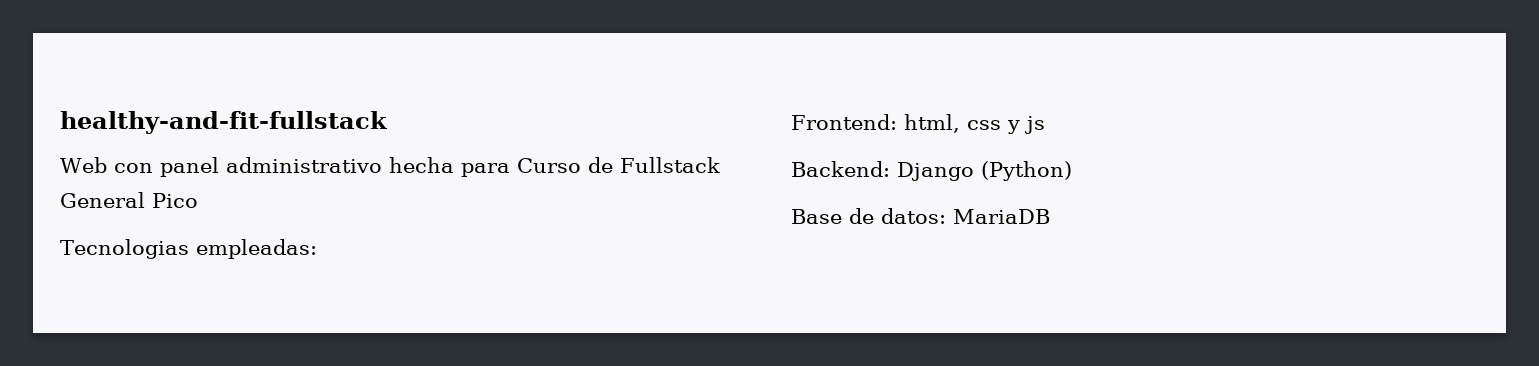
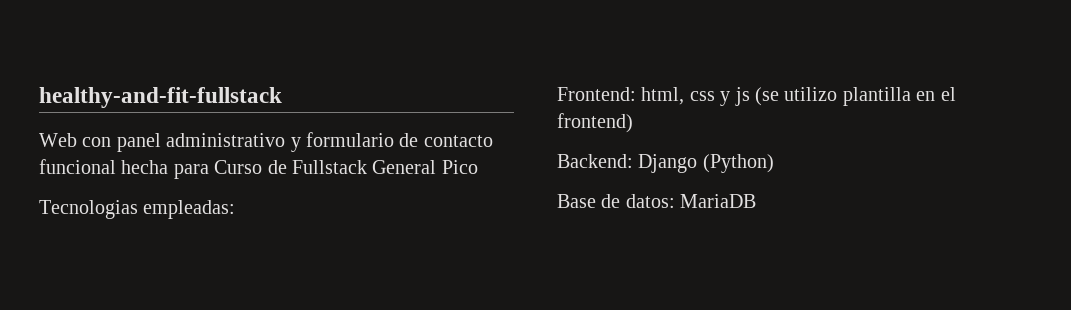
- Web con panel administrativo hecha para Curso de Fullstack General Pico
+ Web con panel administrativo y formulario de contacto funcional hecha para Curso de Fullstack General Pico
- Frontend: html, css y js
+ Frontend: html, css y js (se utilizo plantilla en el frontend)

